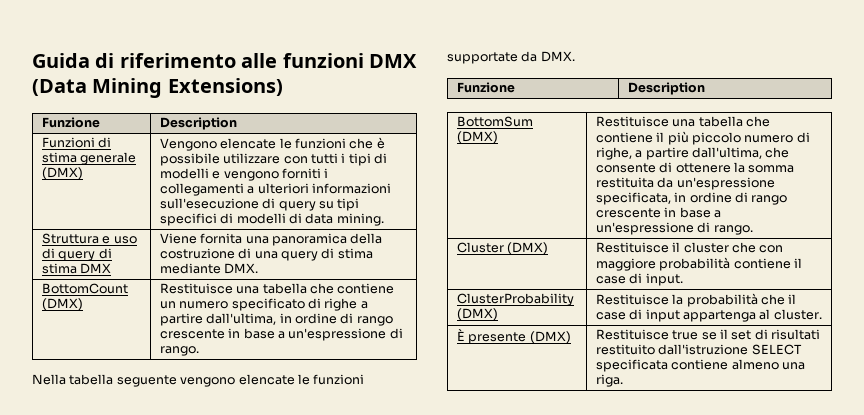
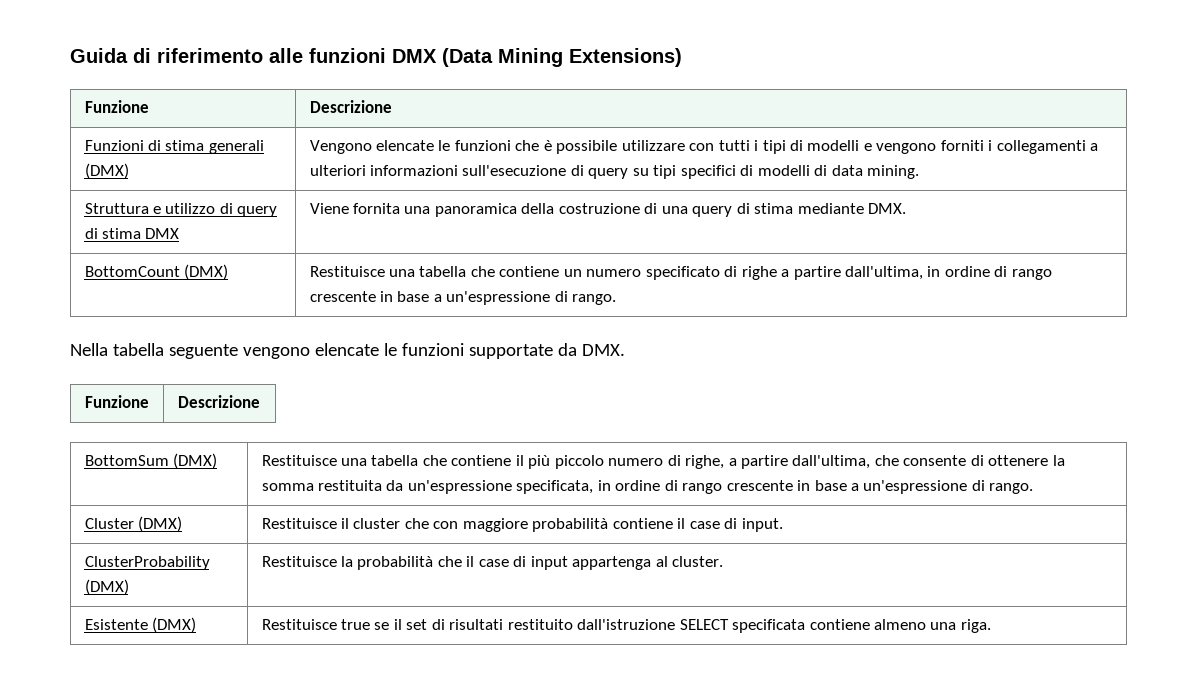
  Guida di riferimento alle funzioni DMX (Data Mining Extensions)
- Funzione | Description
+ Funzione | Descrizione
- Funzioni di stima generale (DMX) | Vengono elencate le funzioni che è possibile utilizzare con tutti i tipi di modelli e vengono forniti i collegamenti a ulteriori informazioni sull'esecuzione di query su tipi specifici di modelli di data mining.
+ Funzioni di stima generali (DMX) | Vengono elencate le funzioni che è possibile utilizzare con tutti i tipi di modelli e vengono forniti i collegamenti a ulteriori informazioni sull'esecuzione di query su tipi specifici di modelli di data mining.
- Struttura e uso di query di stima DMX | Viene fornita una panoramica della costruzione di una query di stima mediante DMX.
+ Struttura e utilizzo di query di stima DMX | Viene fornita una panoramica della costruzione di una query di stima mediante DMX.
  Nella tabella seguente vengono elencate le funzioni supportate da DMX.
- Funzione | Description
+ Funzione | Descrizione
- È presente (DMX) | Restituisce true se il set di risultati restituito dall'istruzione SELECT specificata contiene almeno una riga.
+ Esistente (DMX) | Restituisce true se il set di risultati restituito dall'istruzione SELECT specificata contiene almeno una riga.

